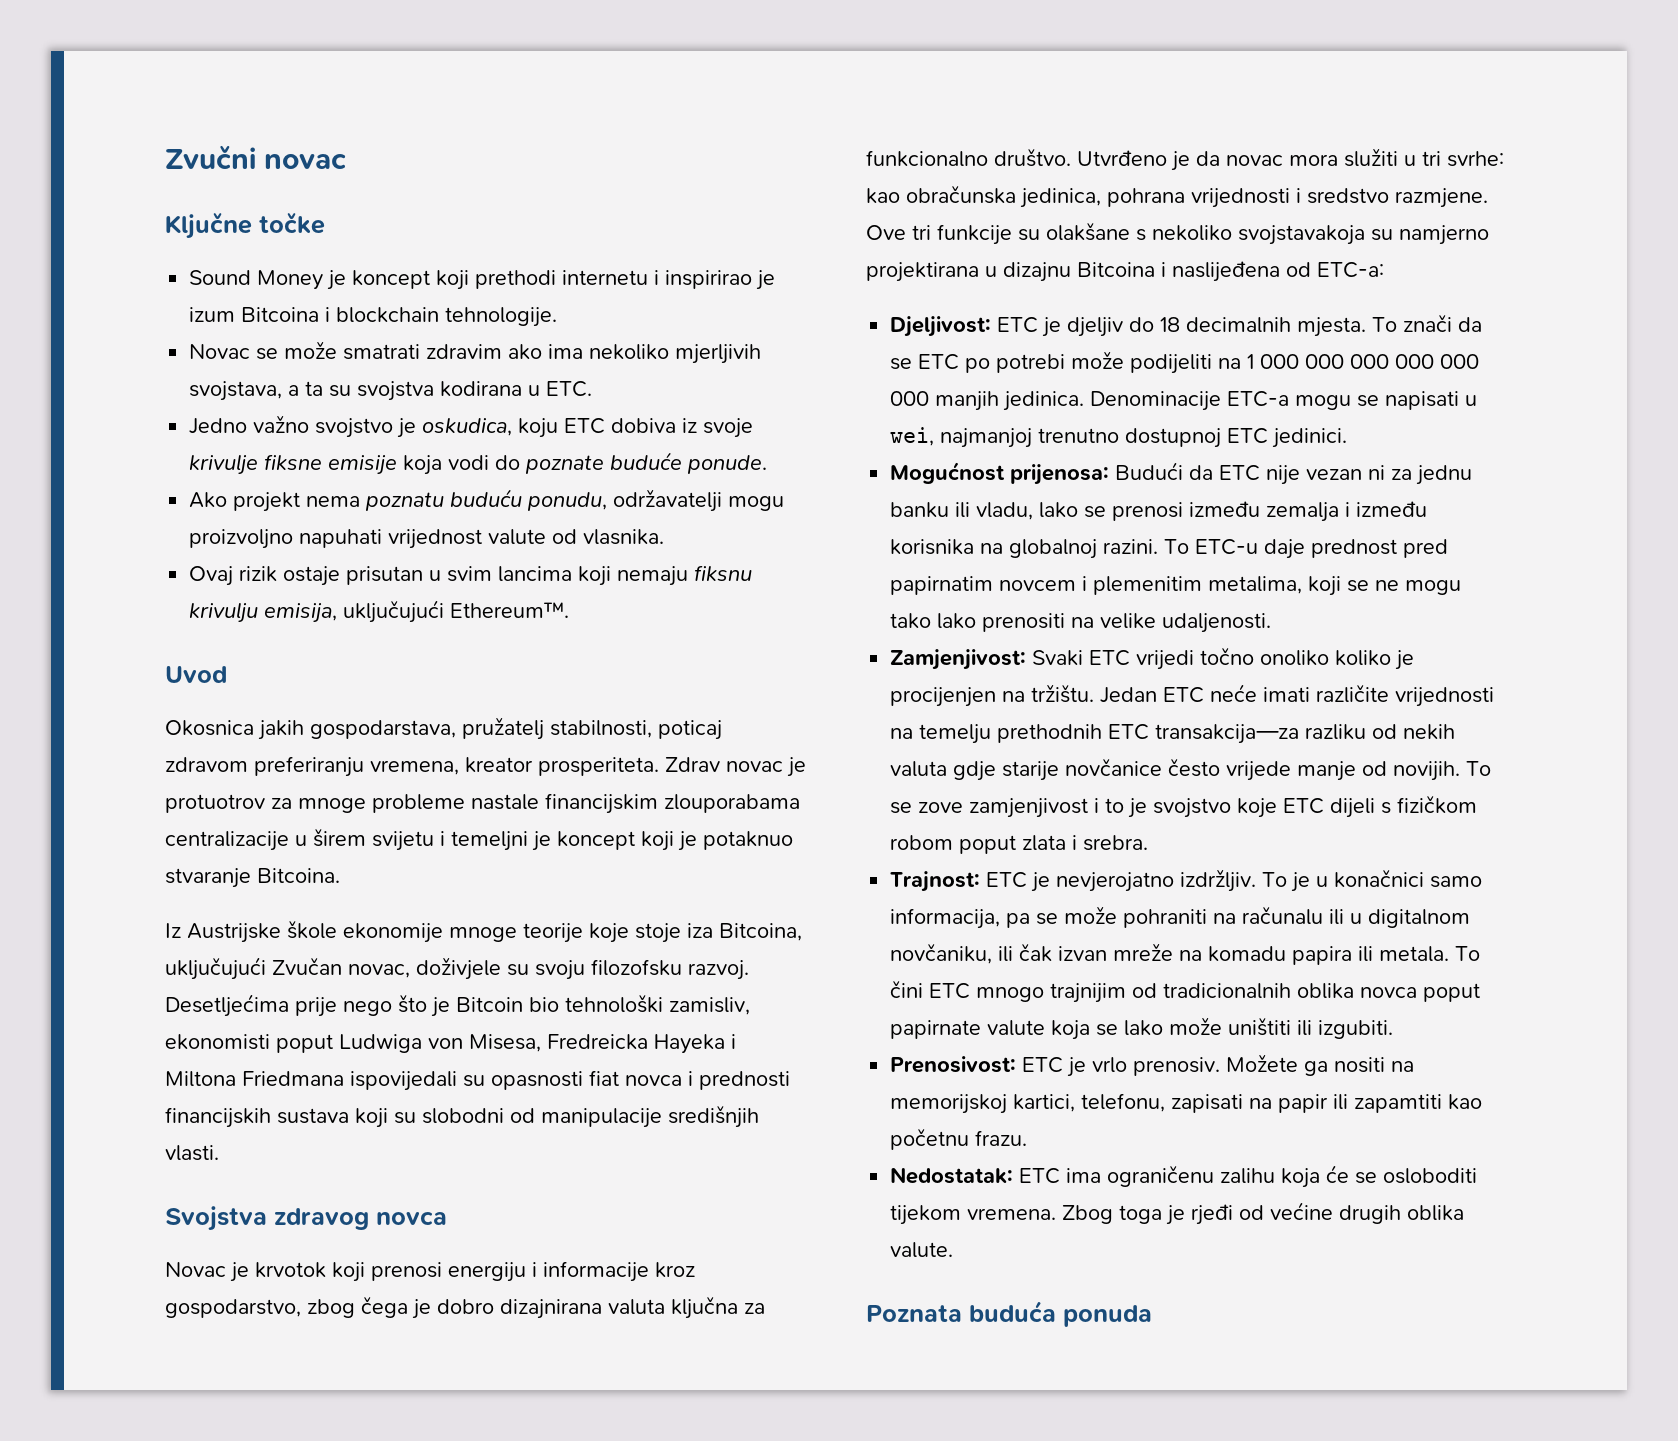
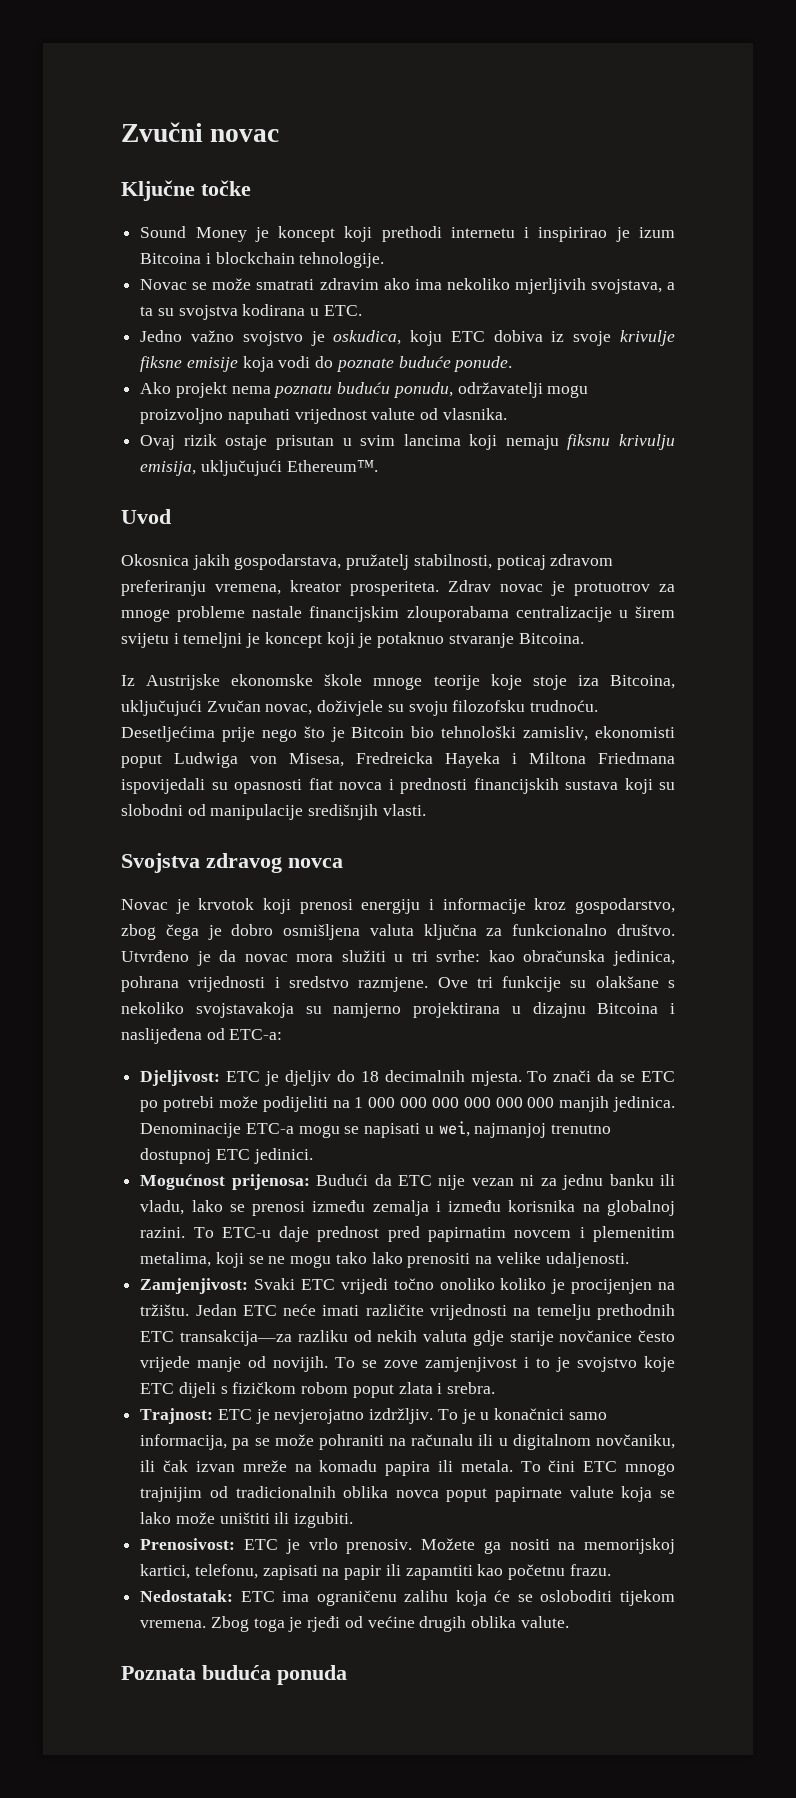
- Iz Austrijske škole ekonomije mnoge teorije koje stoje iza Bitcoina, uključujući Zvučan novac, doživjele su svoju filozofsku razvoj.
+ Iz Austrijske ekonomske škole mnoge teorije koje stoje iza Bitcoina, uključujući Zvučan novac, doživjele su svoju filozofsku trudnoću.
- Novac je krvotok koji prenosi energiju i informacije kroz gospodarstvo, zbog čega je dobro dizajnirana valuta ključna za funkcionalno društvo.
+ Novac je krvotok koji prenosi energiju i informacije kroz gospodarstvo, zbog čega je dobro osmišljena valuta ključna za funkcionalno društvo.

